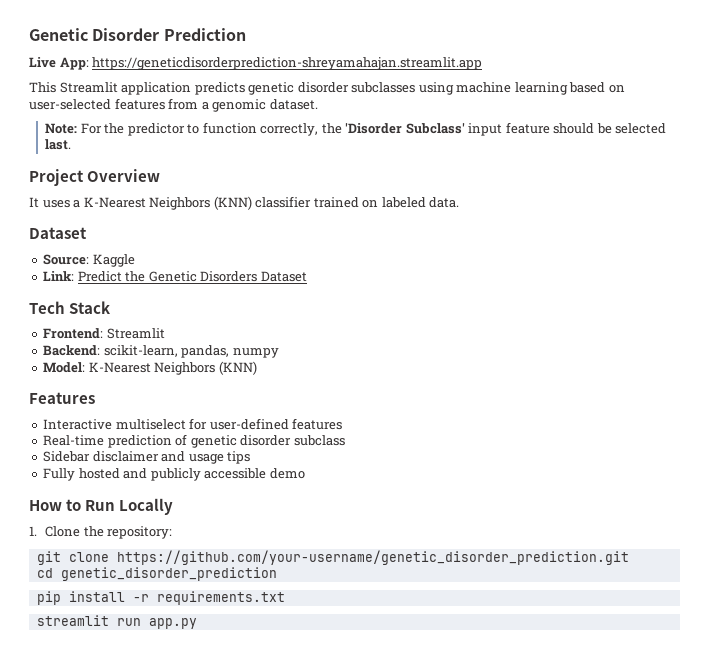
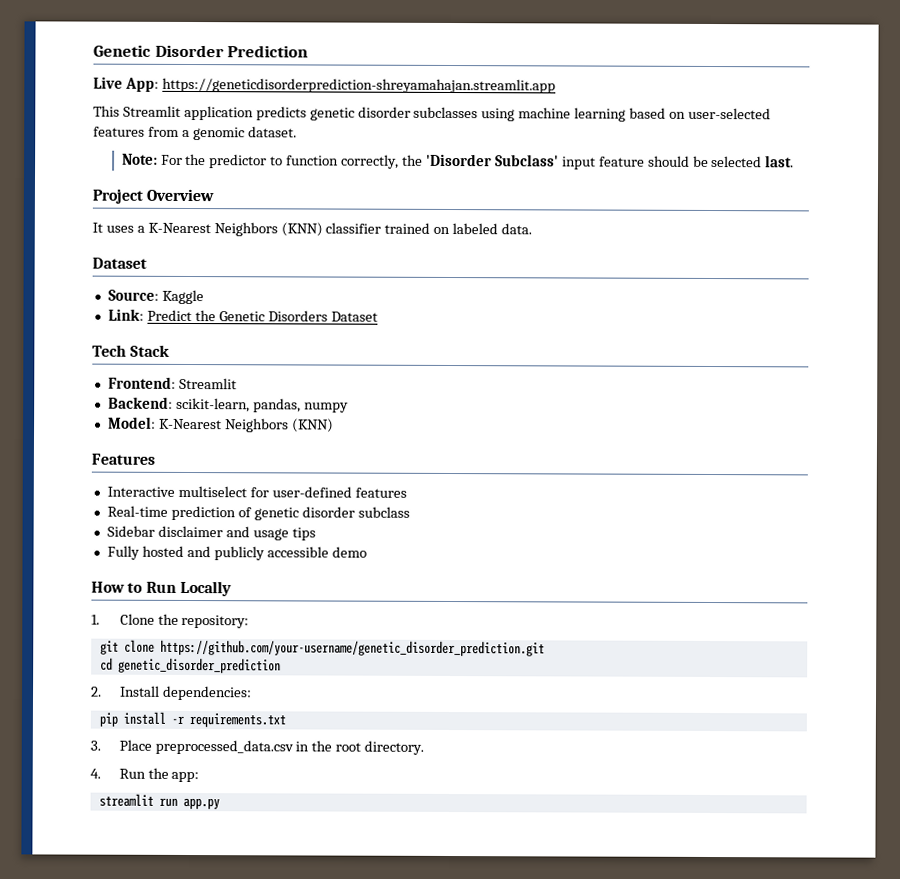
+ 2. Install dependencies:
+ 3. Place preprocessed_data.csv in the root directory.
+ 4. Run the app:

